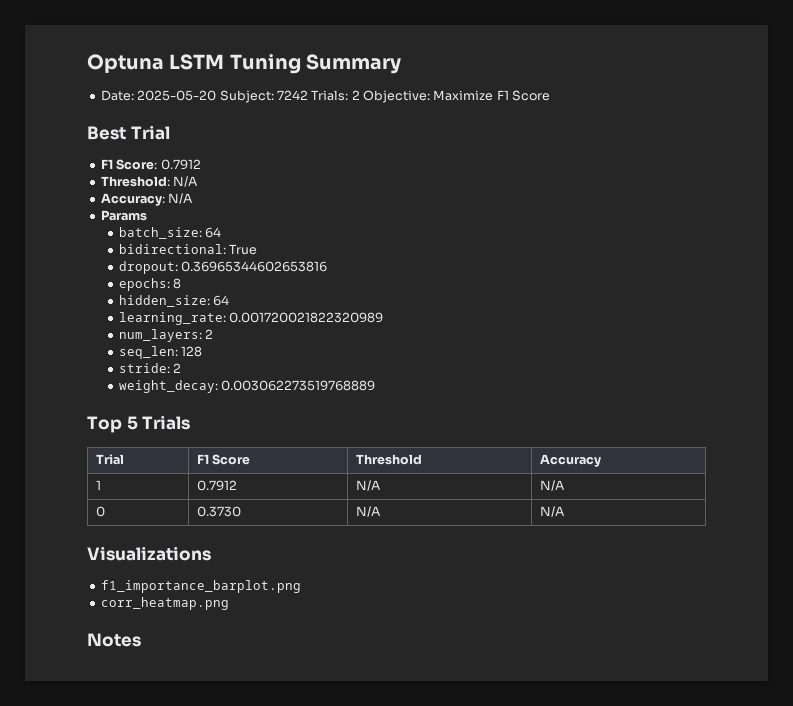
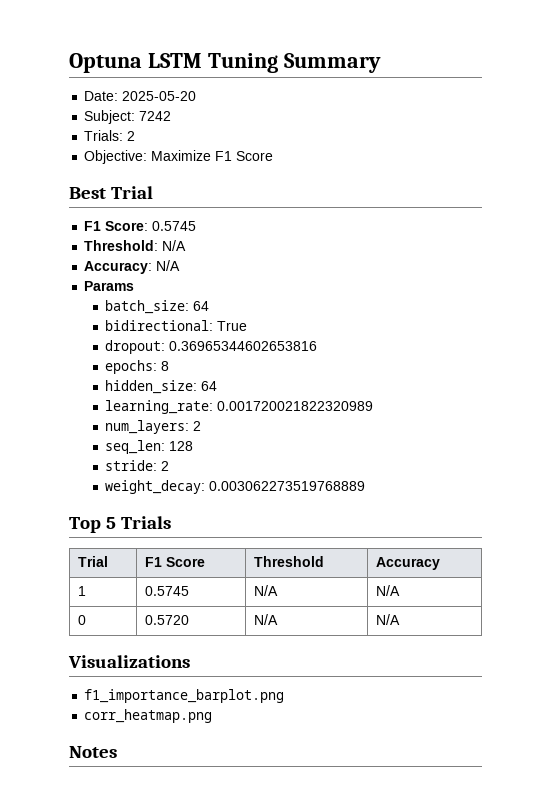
- Date: 2025-05-20 Subject: 7242 Trials: 2 Objective: Maximize F1 Score
+ Date: 2025-05-20
+ Subject: 7242
+ Trials: 2
+ Objective: Maximize F1 Score
- F1 Score: 0.7912
+ F1 Score: 0.5745
- 1 | 0.7912 | N/A | N/A
+ 1 | 0.5745 | N/A | N/A
- 0 | 0.3730 | N/A | N/A
+ 0 | 0.5720 | N/A | N/A

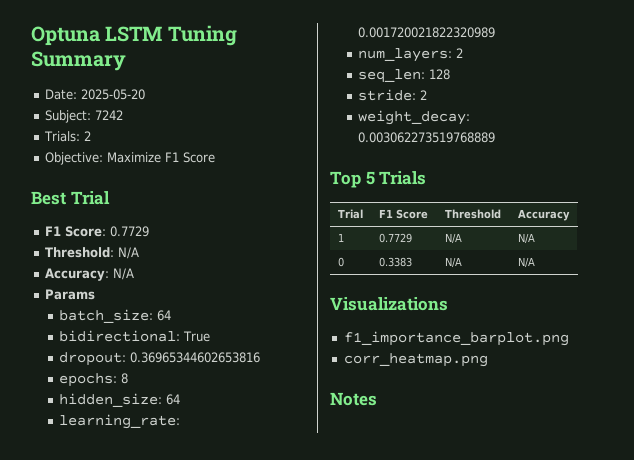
- F1 Score: 0.5745
+ F1 Score: 0.7729
- 1 | 0.5745 | N/A | N/A
+ 1 | 0.7729 | N/A | N/A
- 0 | 0.5720 | N/A | N/A
+ 0 | 0.3383 | N/A | N/A

